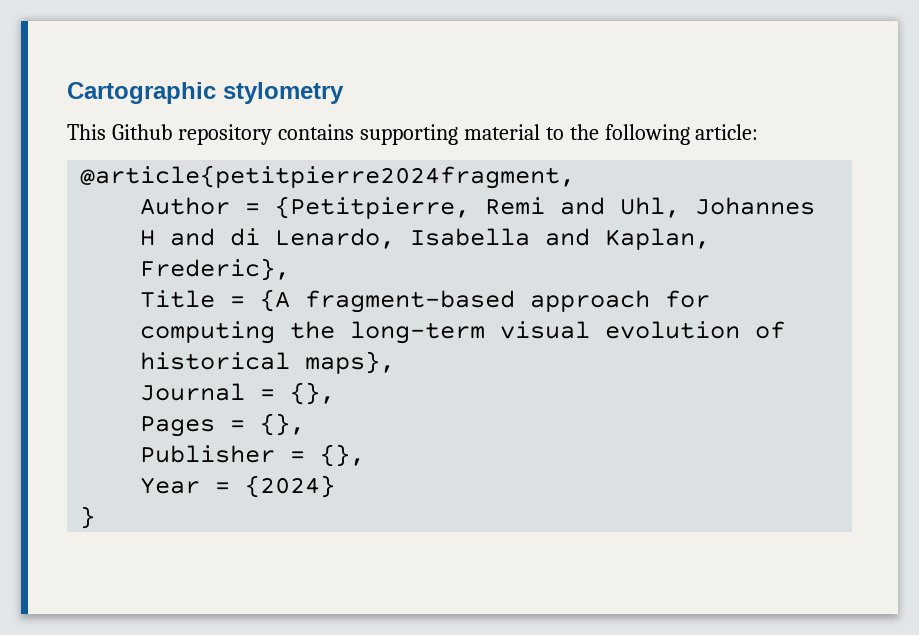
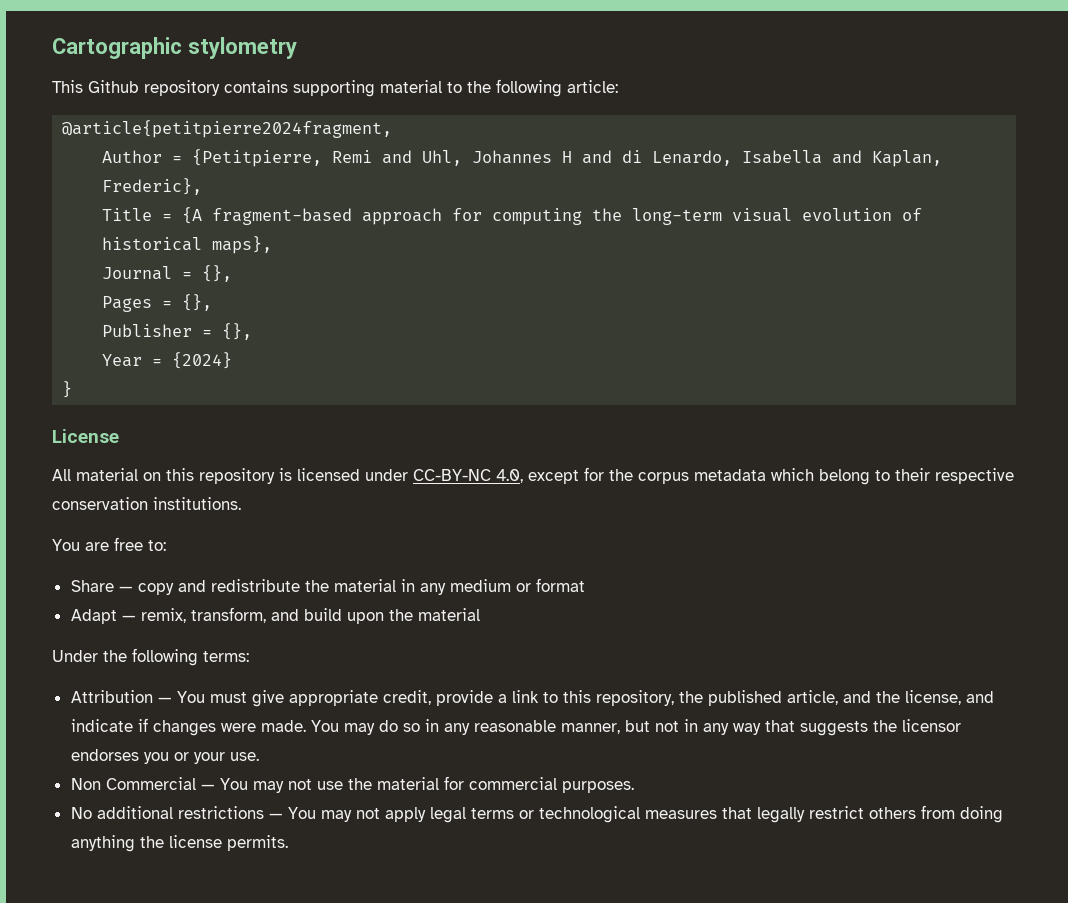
+ License
+ All material on this repository is licensed under CC-BY-NC 4.0, except for the corpus metadata which belong to their respective conservation institutions.
+ You are free to:
+ Share — copy and redistribute the material in any medium or format
+ Adapt — remix, transform, and build upon the material
+ Under the following terms:
+ Attribution — You must give appropriate credit, provide a link to this repository, the published article, and the license, and indicate if changes were made. You may do so in any reasonable manner, but not in any way that suggests the licensor endorses you or your use.
+ Non Commercial — You may not use the material for commercial purposes.
+ No additional restrictions — You may not apply legal terms or technological measures that legally restrict others from doing anything the license permits.

